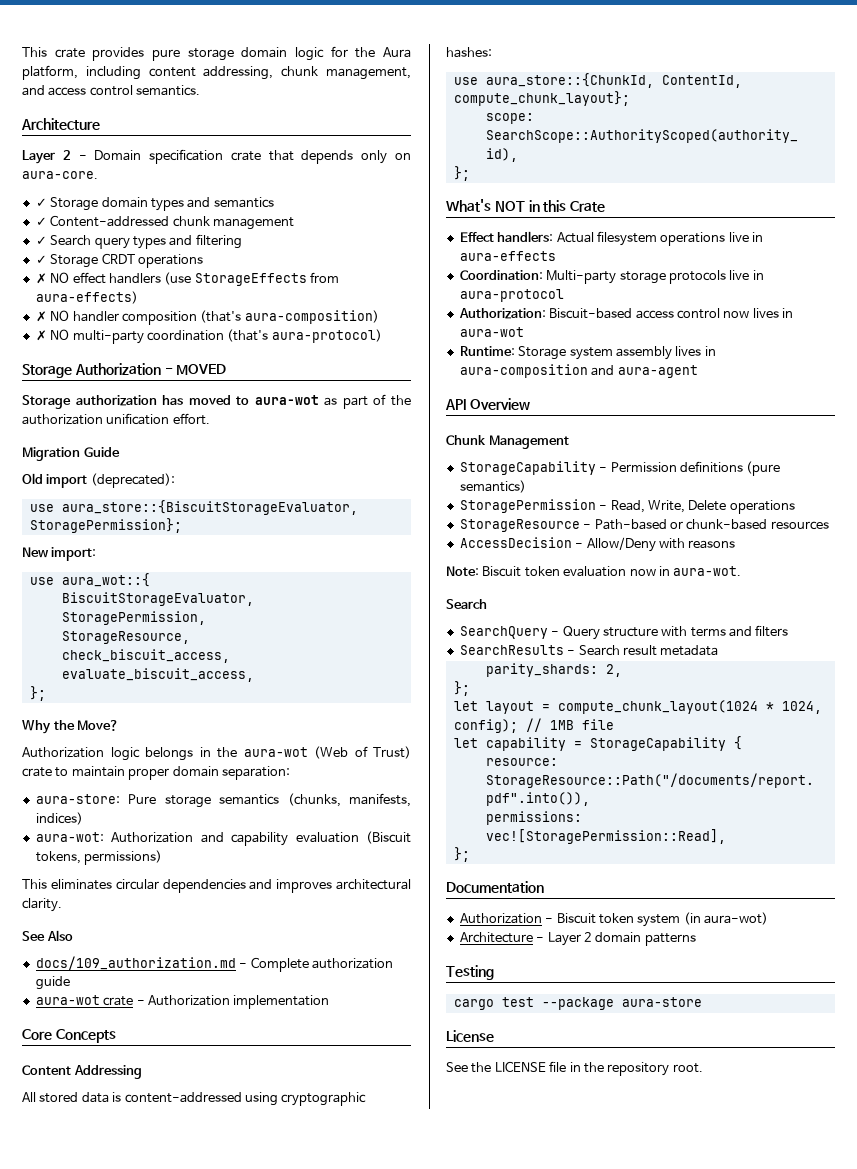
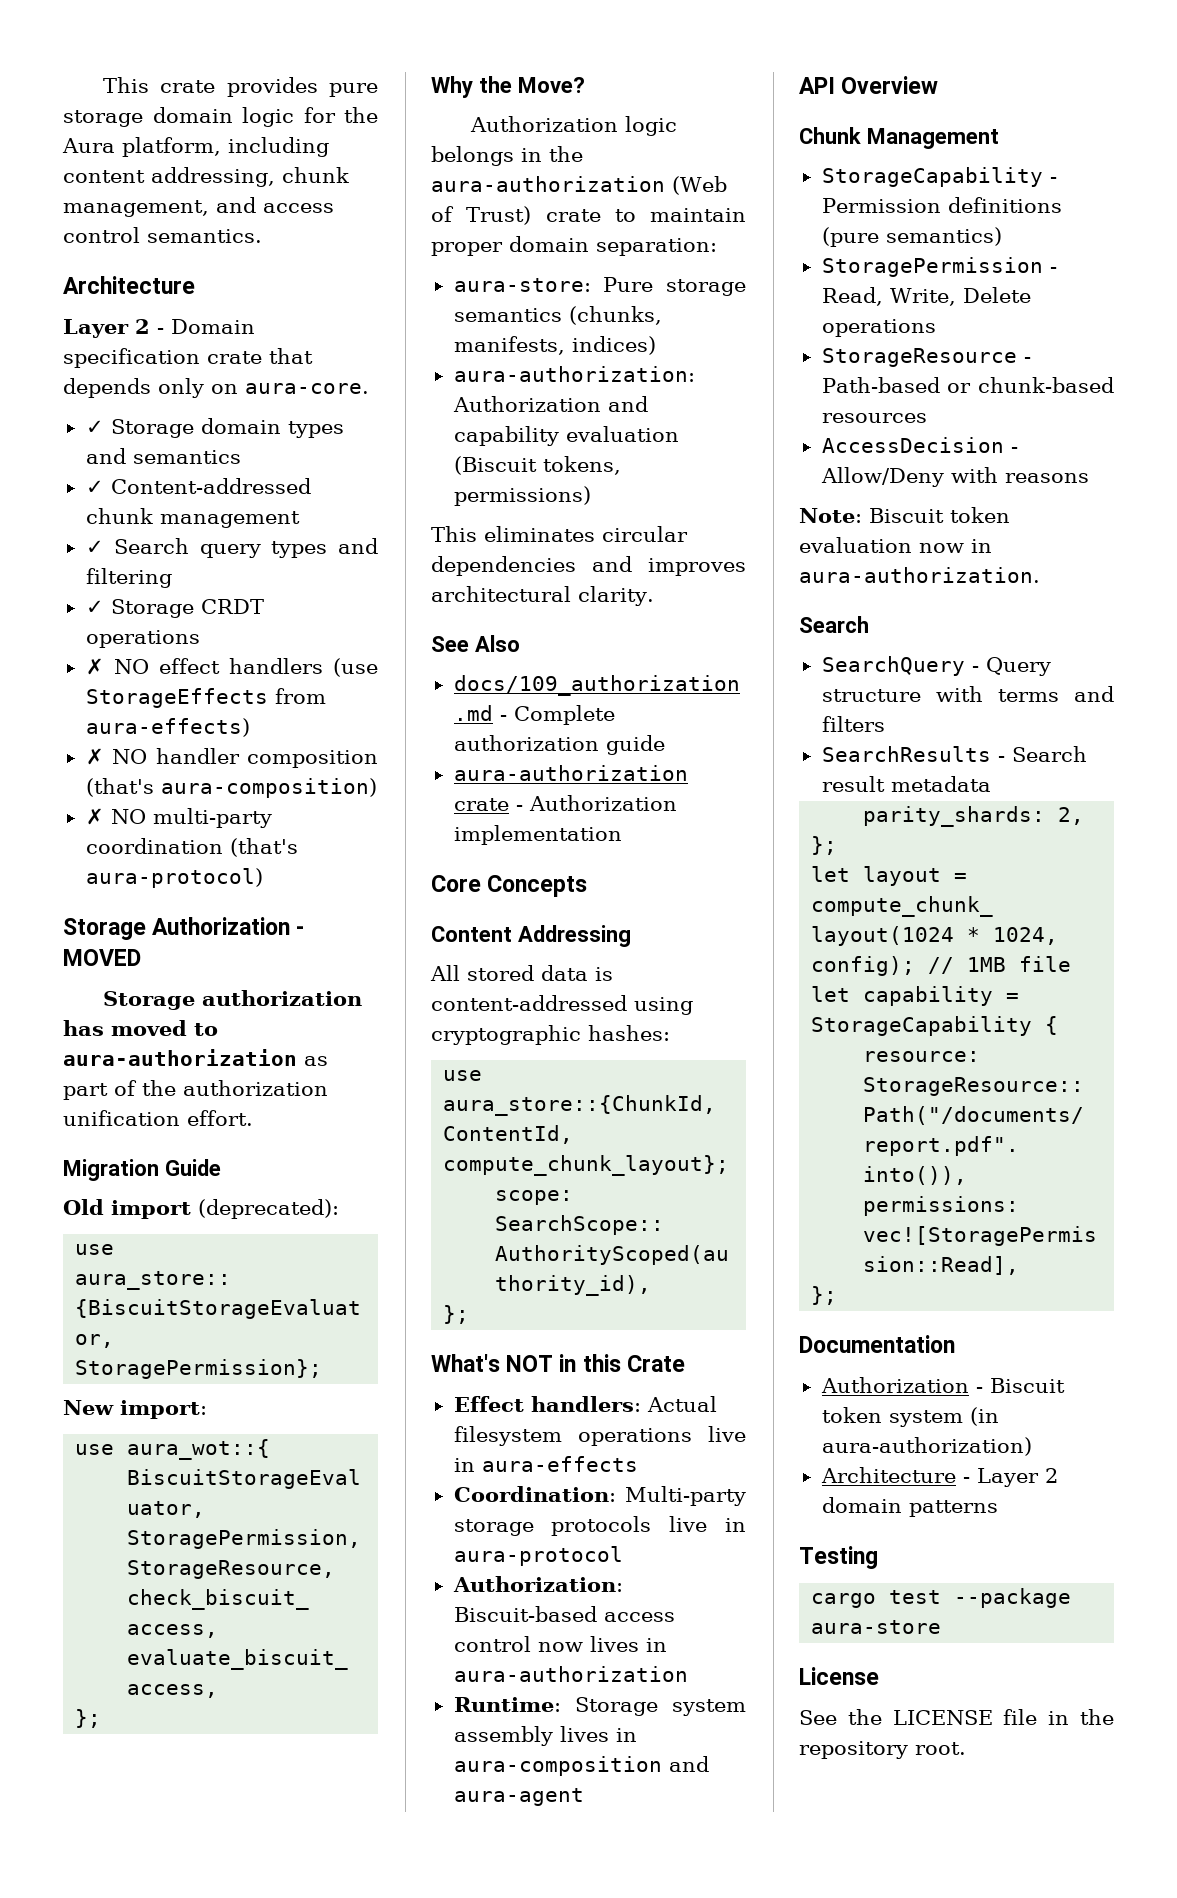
- Storage authorization has moved to aura-wot as part of the authorization unification effort.
+ Storage authorization has moved to aura-authorization as part of the authorization unification effort.
- Authorization logic belongs in the aura-wot (Web of Trust) crate to maintain proper domain separation:
+ Authorization logic belongs in the aura-authorization (Web of Trust) crate to maintain proper domain separation:
- aura-wot: Authorization and capability evaluation (Biscuit tokens, permissions)
+ aura-authorization: Authorization and capability evaluation (Biscuit tokens, permissions)
- aura-wot crate - Authorization implementation
+ aura-authorization crate - Authorization implementation
- Authorization: Biscuit-based access control now lives in aura-wot
+ Authorization: Biscuit-based access control now lives in aura-authorization
- Note: Biscuit token evaluation now in aura-wot.
+ Note: Biscuit token evaluation now in aura-authorization.
- Authorization - Biscuit token system (in aura-wot)
+ Authorization - Biscuit token system (in aura-authorization)

